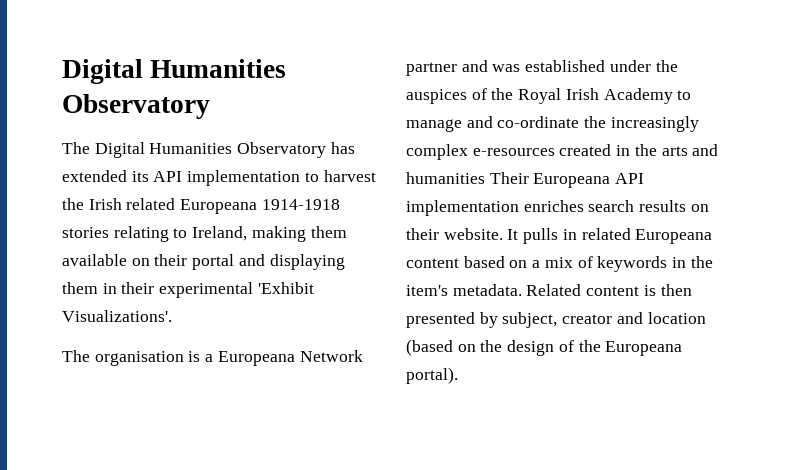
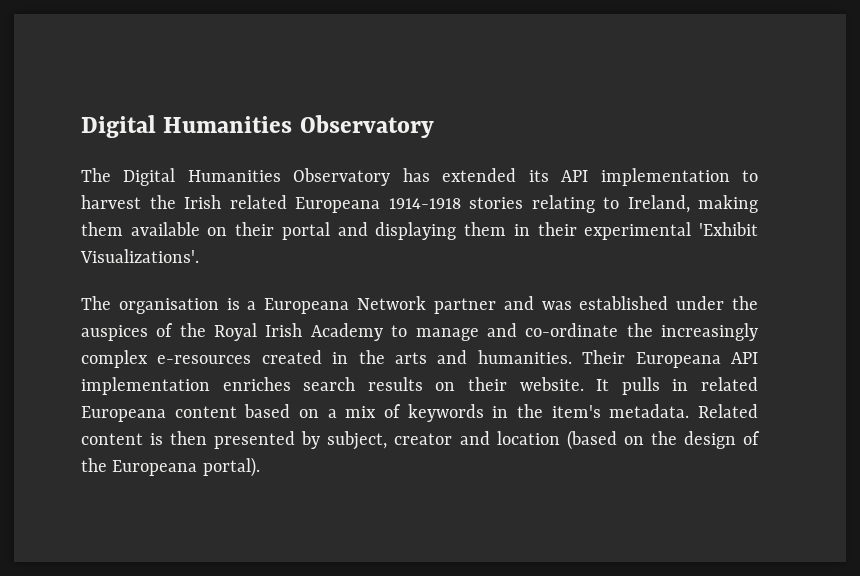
- The organisation is a Europeana Network partner and was established under the auspices of the Royal Irish Academy to manage and co-ordinate the increasingly complex e-resources created in the arts and humanities Their Europeana API implementation enriches search results on their website.
+ The organisation is a Europeana Network partner and was established under the auspices of the Royal Irish Academy to manage and co-ordinate the increasingly complex e-resources created in the arts and humanities. Their Europeana API implementation enriches search results on their website.

